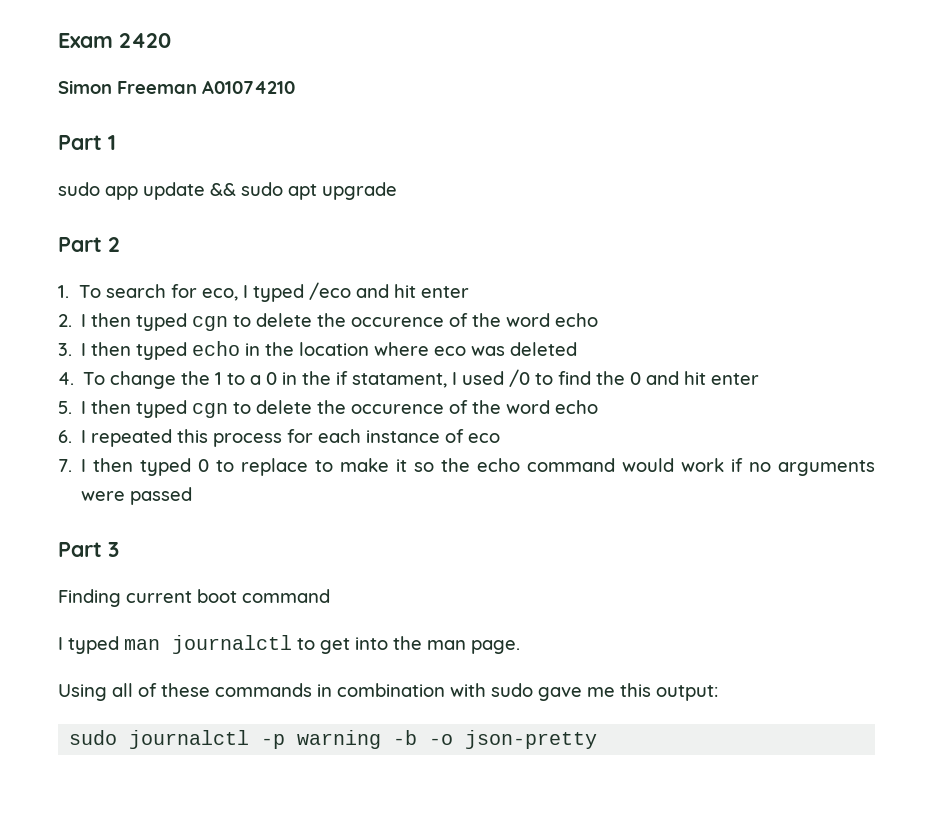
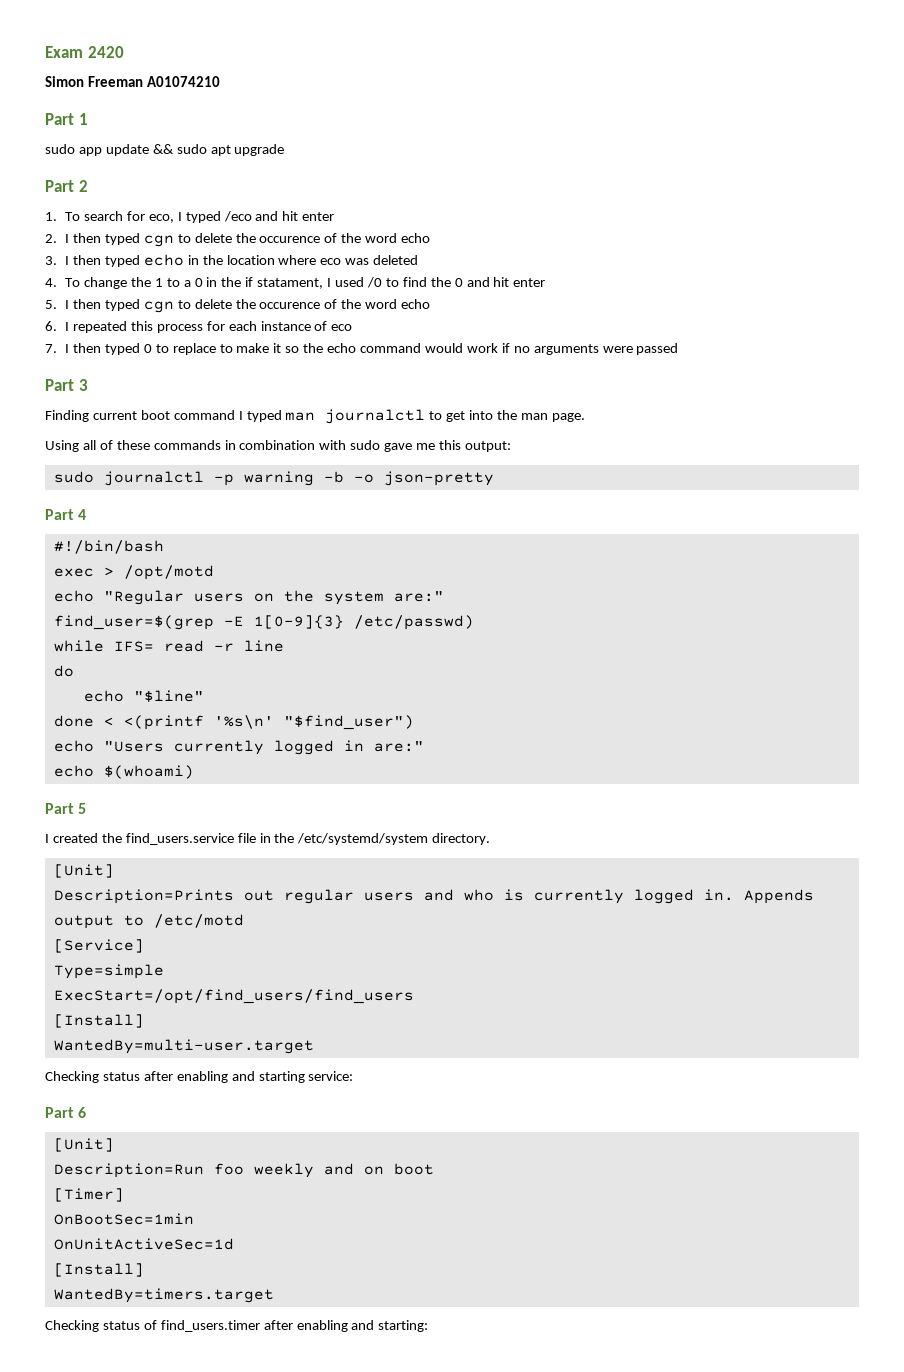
- Finding current boot command
- I typed man journalctl to get into the man page.
+ Finding current boot command I typed man journalctl to get into the man page.
+ Part 4
+ #!/bin/bash
+ exec > /opt/motd
+ echo "Regular users on the system are:"
+ find_user=$(grep -E 1[0-9]{3} /etc/passwd)
+ while IFS= read -r line
+ do
+ echo "$line"
+ done < <(printf '%s\n' "$find_user")
+ echo "Users currently logged in are:"
+ echo $(whoami)
+ Part 5
+ I created the find_users.service file in the /etc/systemd/system directory.
+ [Unit]
+ Description=Prints out regular users and who is currently logged in. Appends output to /etc/motd
+ [Service]
+ Type=simple
+ ExecStart=/opt/find_users/find_users
+ [Install]
+ WantedBy=multi-user.target
+ Checking status after enabling and starting service:
+ Part 6
+ [Unit]
+ Description=Run foo weekly and on boot
+ [Timer]
+ OnBootSec=1min
+ OnUnitActiveSec=1d
+ [Install]
+ WantedBy=timers.target
+ Checking status of find_users.timer after enabling and starting:

